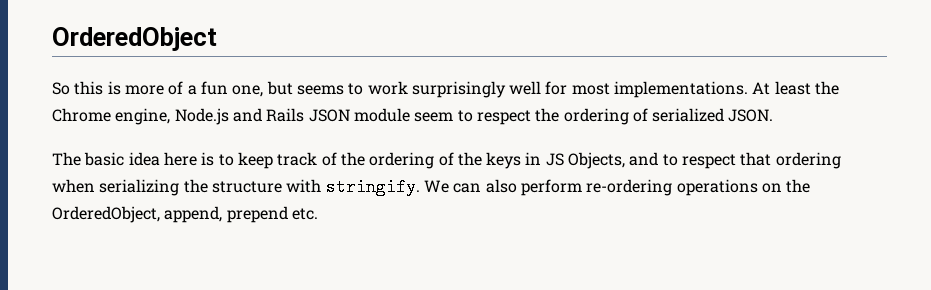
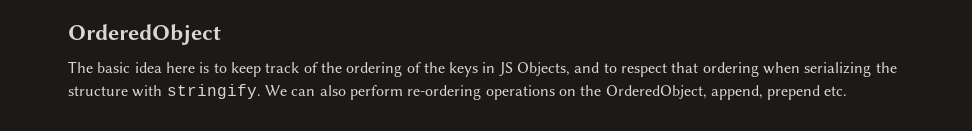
- So this is more of a fun one, but seems to work surprisingly well for most implementations. At least the Chrome engine, Node.js and Rails JSON module seem to respect the ordering of serialized JSON.

